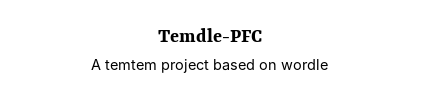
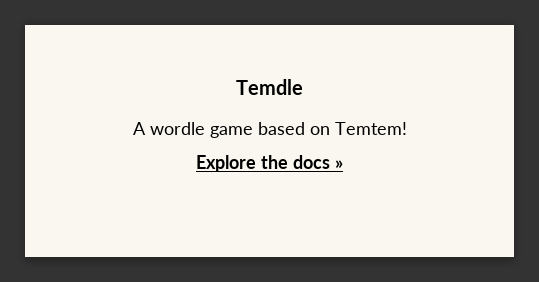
- Temdle-PFC
+ Temdle
- A temtem project based on wordle
+ A wordle game based on Temtem!
+ Explore the docs »

